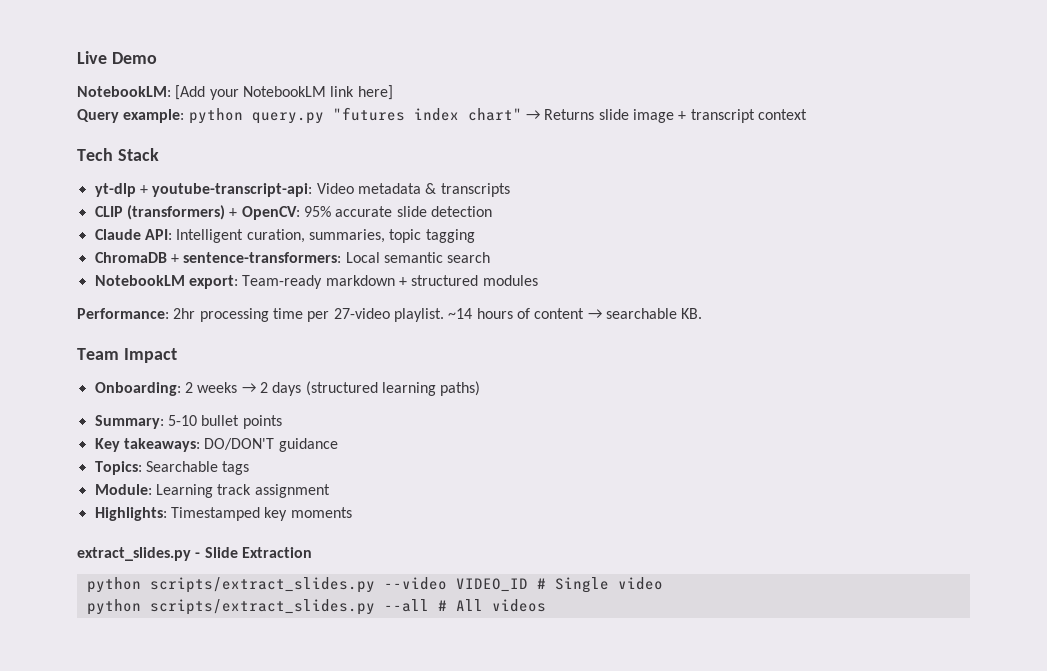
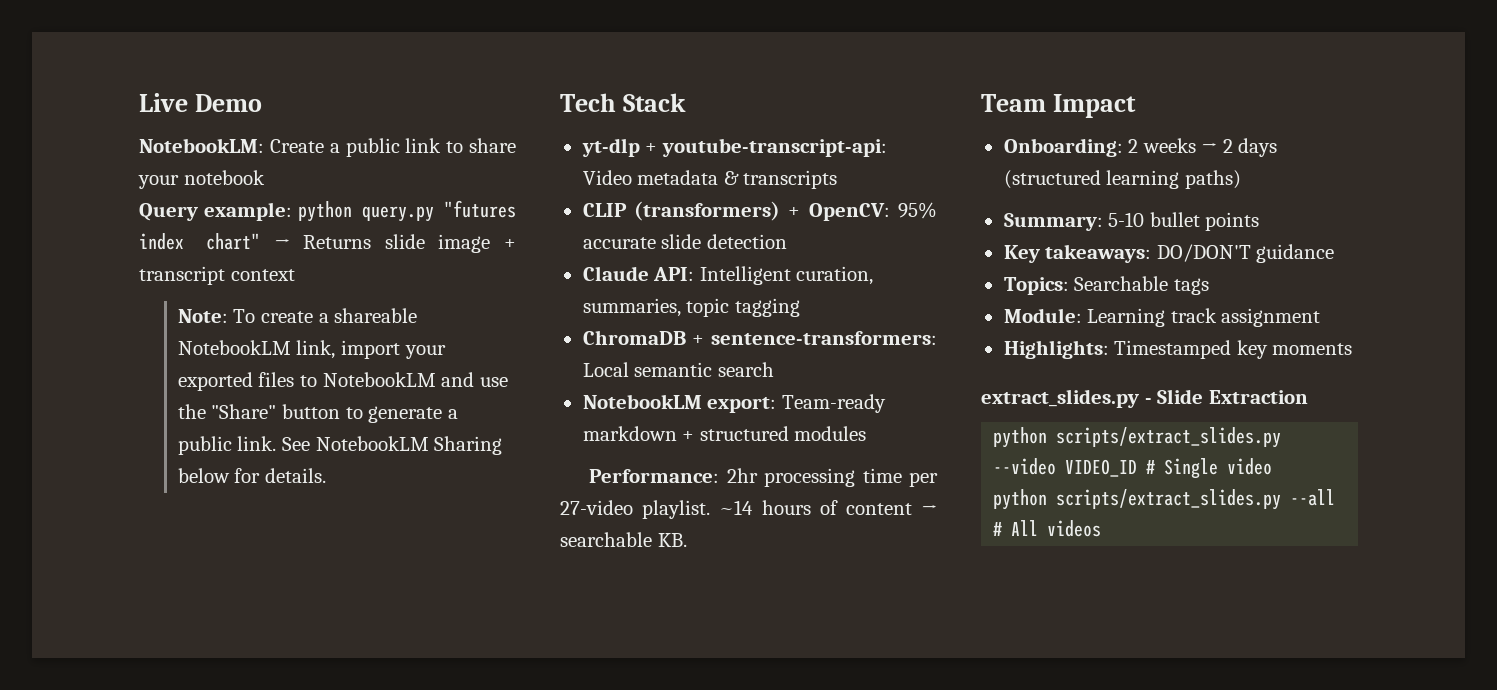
- NotebookLM: [Add your NotebookLM link here]
+ NotebookLM: Create a public link to share your notebook
+ Note: To create a shareable NotebookLM link, import your exported files to NotebookLM and use the "Share" button to generate a public link. See NotebookLM Sharing below for details.

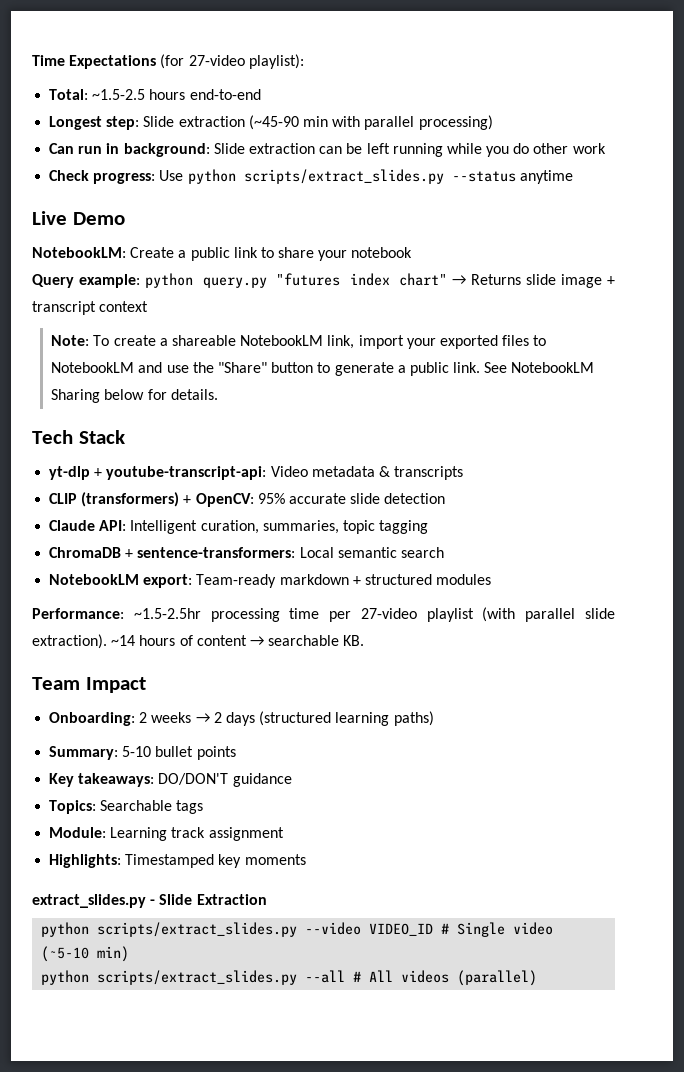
+ Time Expectations (for 27-video playlist):
+ Total: ~1.5-2.5 hours end-to-end
+ Longest step: Slide extraction (~45-90 min with parallel processing)
+ Can run in background: Slide extraction can be left running while you do other work
+ Check progress: Use python scripts/extract_slides.py --status anytime
- Performance: 2hr processing time per 27-video playlist.
+ Performance: ~1.5-2.5hr processing time per 27-video playlist (with parallel slide extraction).
- python scripts/extract_slides.py --video VIDEO_ID # Single video
+ python scripts/extract_slides.py --video VIDEO_ID # Single video (~5-10 min)
- python scripts/extract_slides.py --all # All videos
+ python scripts/extract_slides.py --all # All videos (parallel)

